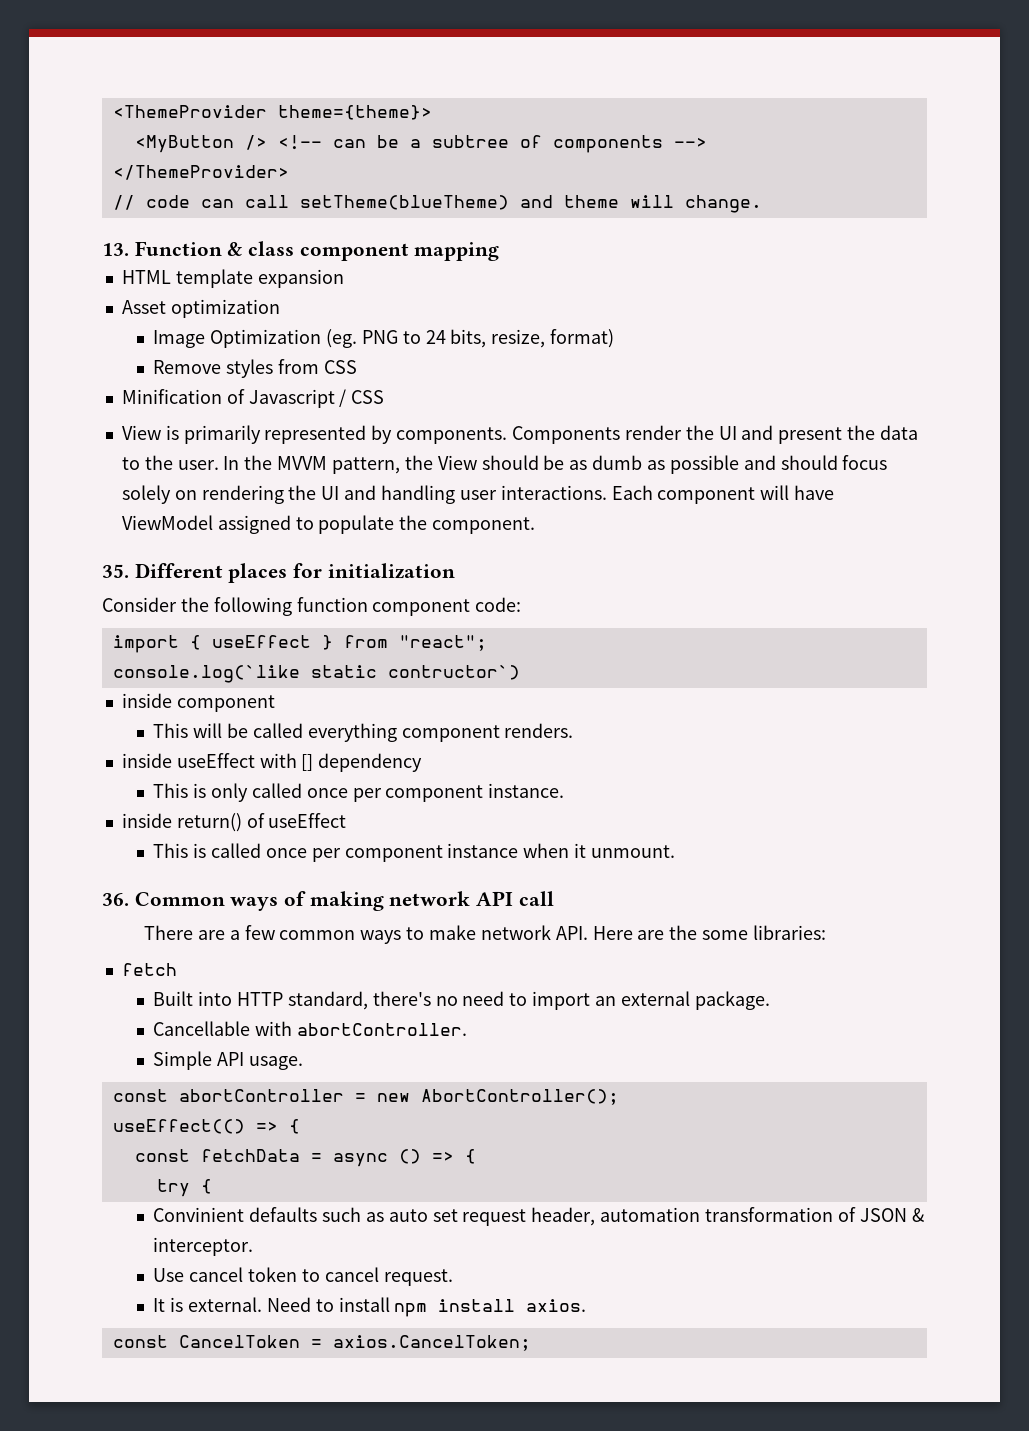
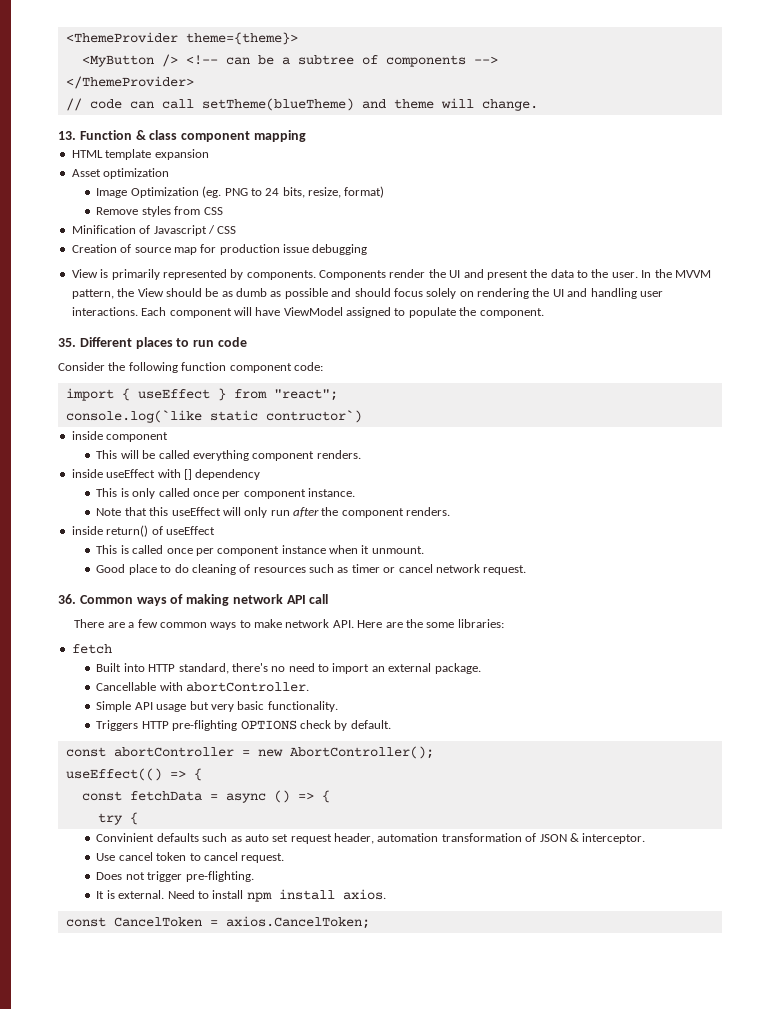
+ Creation of source map for production issue debugging
- 35. Different places for initialization
+ 35. Different places to run code
+ Note that this useEffect will only run after the component renders.
+ Good place to do cleaning of resources such as timer or cancel network request.
- Simple API usage.
+ Simple API usage but very basic functionality.
+ Triggers HTTP pre-flighting OPTIONS check by default.
+ Does not trigger pre-flighting.

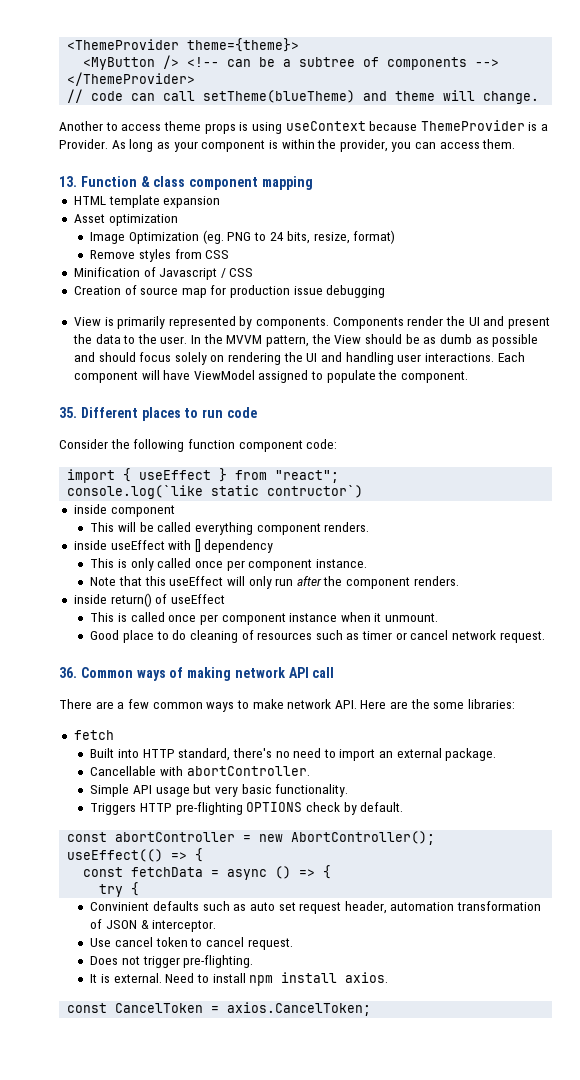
+ Another to access theme props is using useContext because ThemeProvider is a Provider. As long as your component is within the provider, you can access them.

